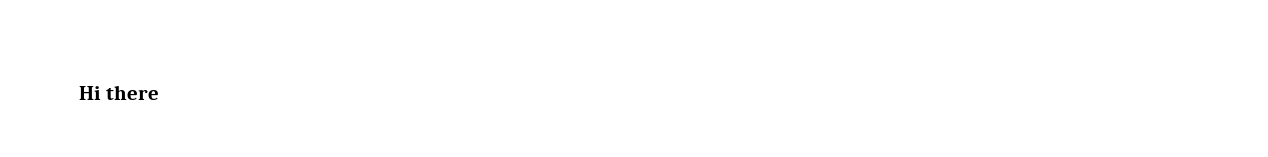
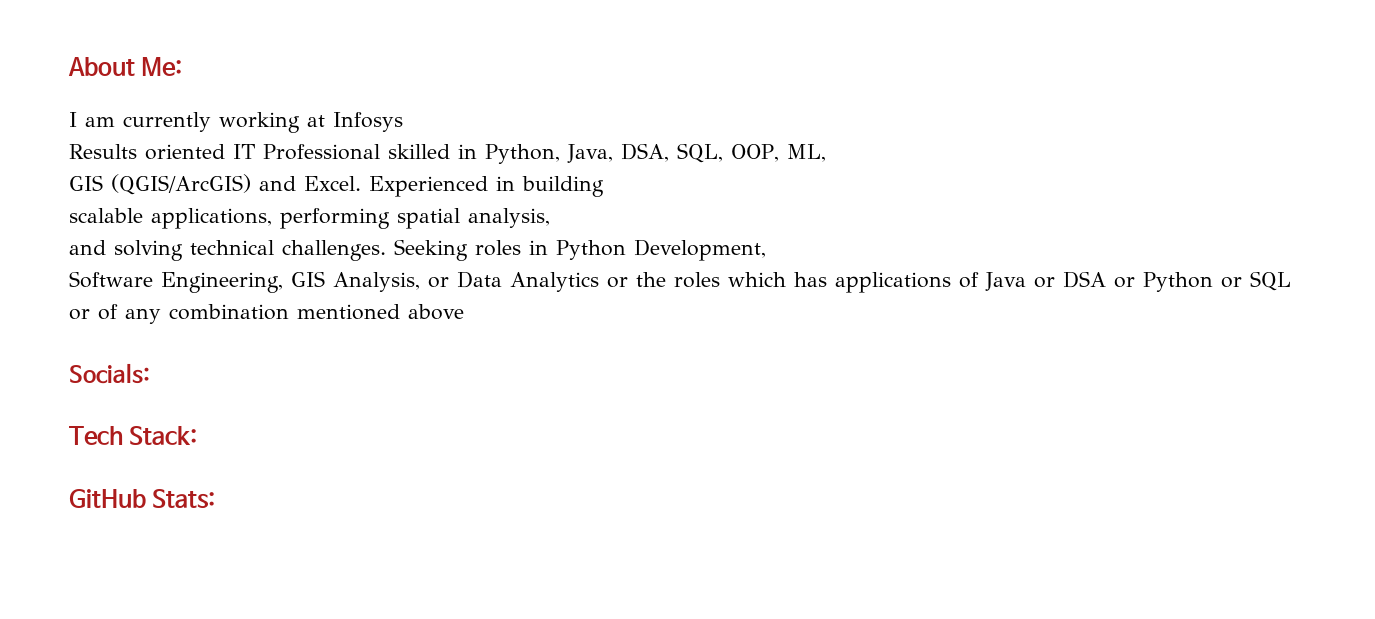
- Hi there
+ About Me:
+ I am currently working at Infosys
+ Results oriented IT Professional skilled in Python, Java, DSA, SQL, OOP, ML,
+ GIS (QGIS/ArcGIS) and Excel. Experienced in building
+ scalable applications, performing spatial analysis,
+ and solving technical challenges. Seeking roles in Python Development,
+ Software Engineering, GIS Analysis, or Data Analytics or the roles which has applications of Java or DSA or Python or SQL or of any combination mentioned above
+ Socials:
+ Tech Stack:
+ GitHub Stats:

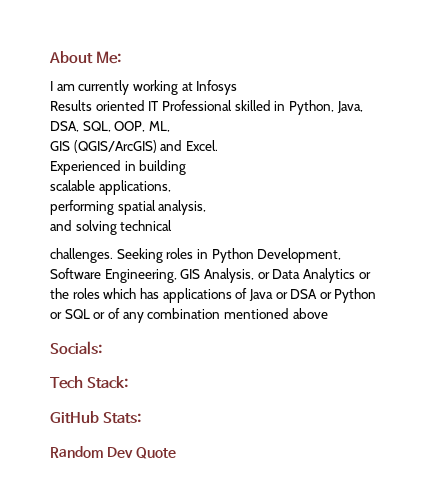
- Results oriented IT Professional skilled in Python, Java, DSA, SQL, OOP, ML,
+ Results oriented IT Professional skilled in Python, Java,
+ DSA, SQL, OOP, ML,
- GIS (QGIS/ArcGIS) and Excel. Experienced in building
+ GIS (QGIS/ArcGIS) and Excel.
+ Experienced in building
- scalable applications, performing spatial analysis,
+ scalable applications,
+ performing spatial analysis,
- and solving technical challenges.
+ and solving technical
+ challenges.
- Software Engineering, GIS Analysis, or Data Analytics or the roles which has applications of Java or DSA or Python or SQL or of any combination mentioned above
+ Software Engineering, GIS Analysis, or Data Analytics or
+ the roles which has applications of Java or DSA or Python
+ or SQL or of any combination mentioned above
+ Random Dev Quote

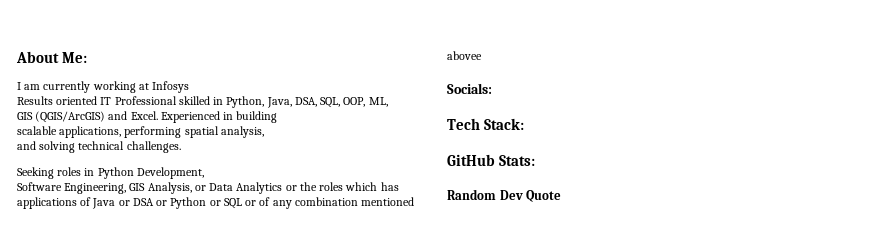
- Results oriented IT Professional skilled in Python, Java,
- DSA, SQL, OOP, ML,
+ Results oriented IT Professional skilled in Python, Java, DSA, SQL, OOP, ML,
- GIS (QGIS/ArcGIS) and Excel.
- Experienced in building
+ GIS (QGIS/ArcGIS) and Excel. Experienced in building
- scalable applications,
- performing spatial analysis,
+ scalable applications, performing spatial analysis,
- and solving technical
- challenges. Seeking roles in Python Development,
+ and solving technical challenges.
+ Seeking roles in Python Development,
- Software Engineering, GIS Analysis, or Data Analytics or
- the roles which has applications of Java or DSA or Python
- or SQL or of any combination mentioned above
+ Software Engineering, GIS Analysis, or Data Analytics or the roles which has applications of Java or DSA or Python or SQL or of any combination mentioned abovee

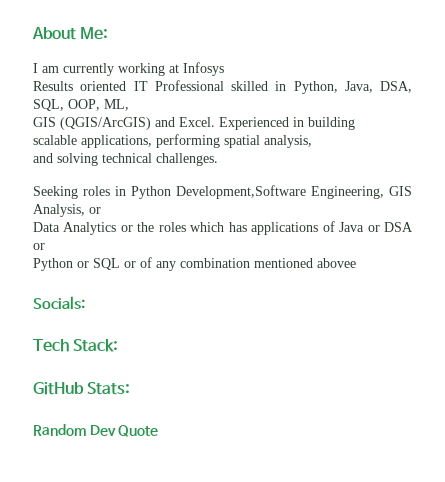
- Seeking roles in Python Development,
- Software Engineering, GIS Analysis, or Data Analytics or the roles which has applications of Java or DSA or Python or SQL or of any combination mentioned abovee
+ Seeking roles in Python Development,Software Engineering, GIS Analysis, or
+ Data Analytics or the roles which has applications of Java or DSA or
+ Python or SQL or of any combination mentioned abovee

